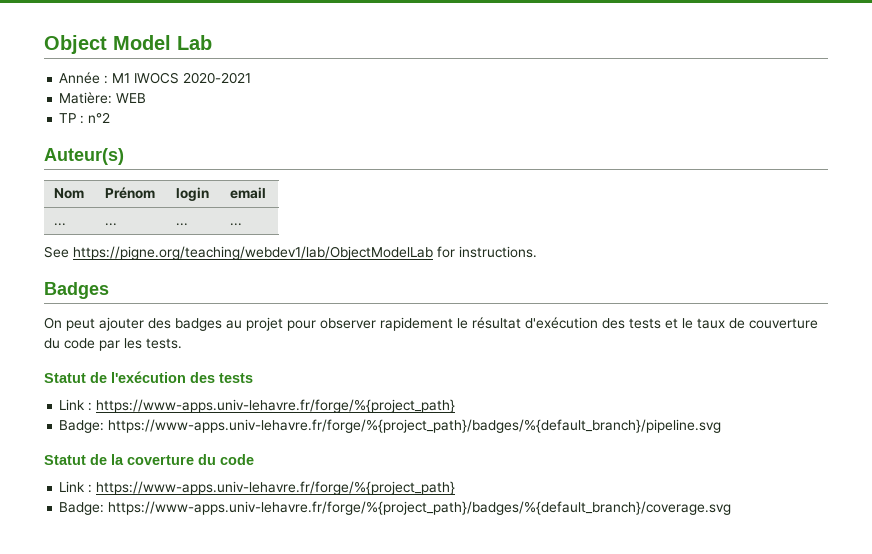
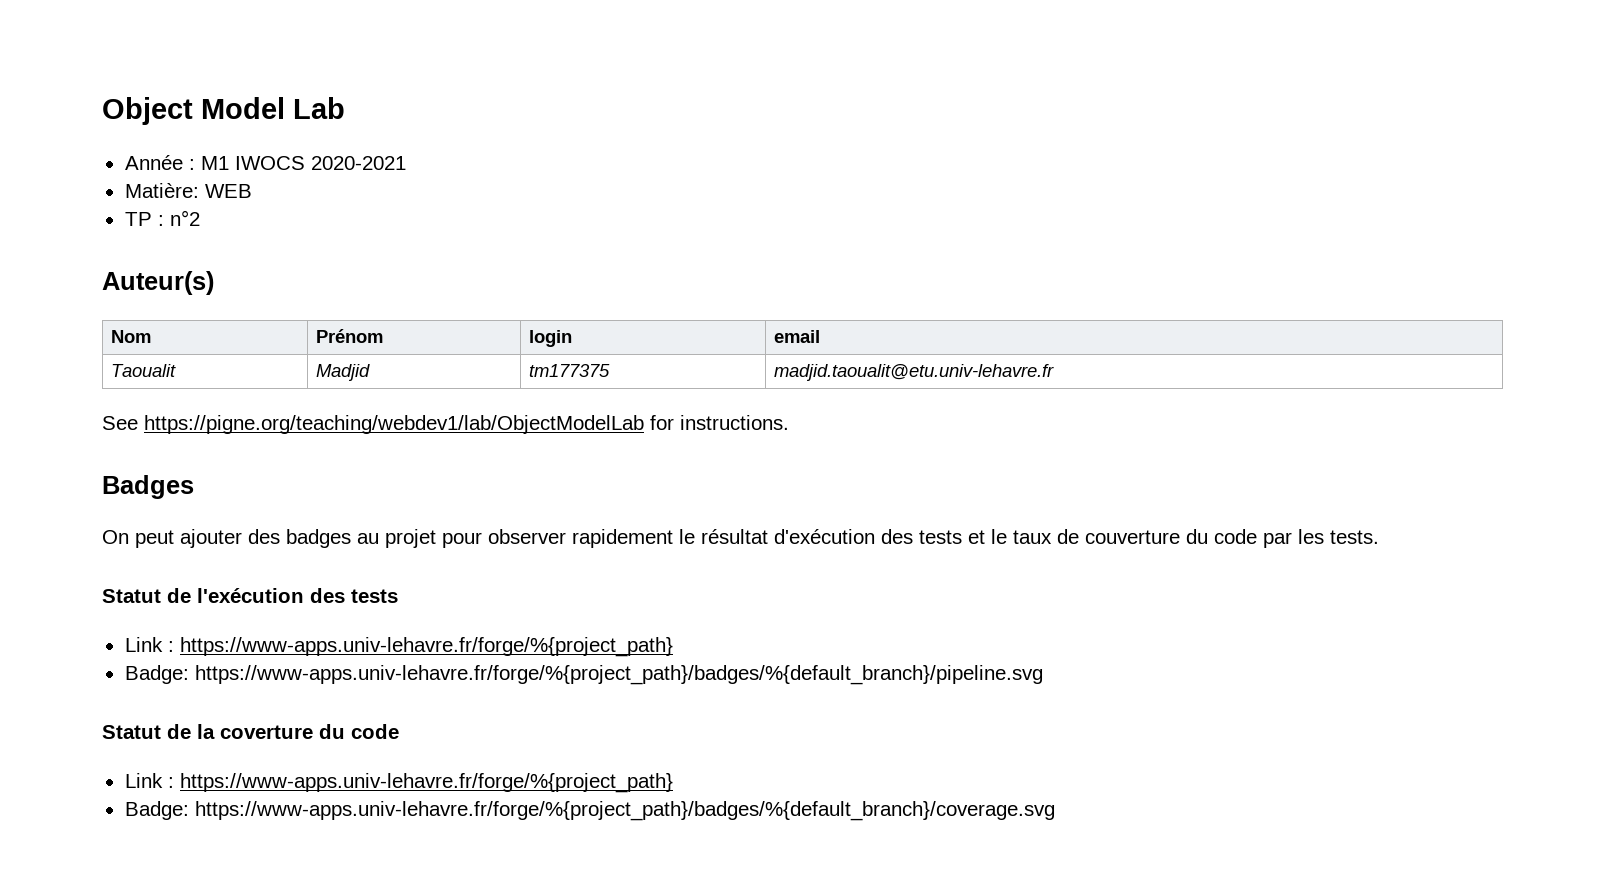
- ... | ... | ... | ...
+ Taoualit | Madjid | tm177375 | madjid.taoualit@etu.univ-lehavre.fr

